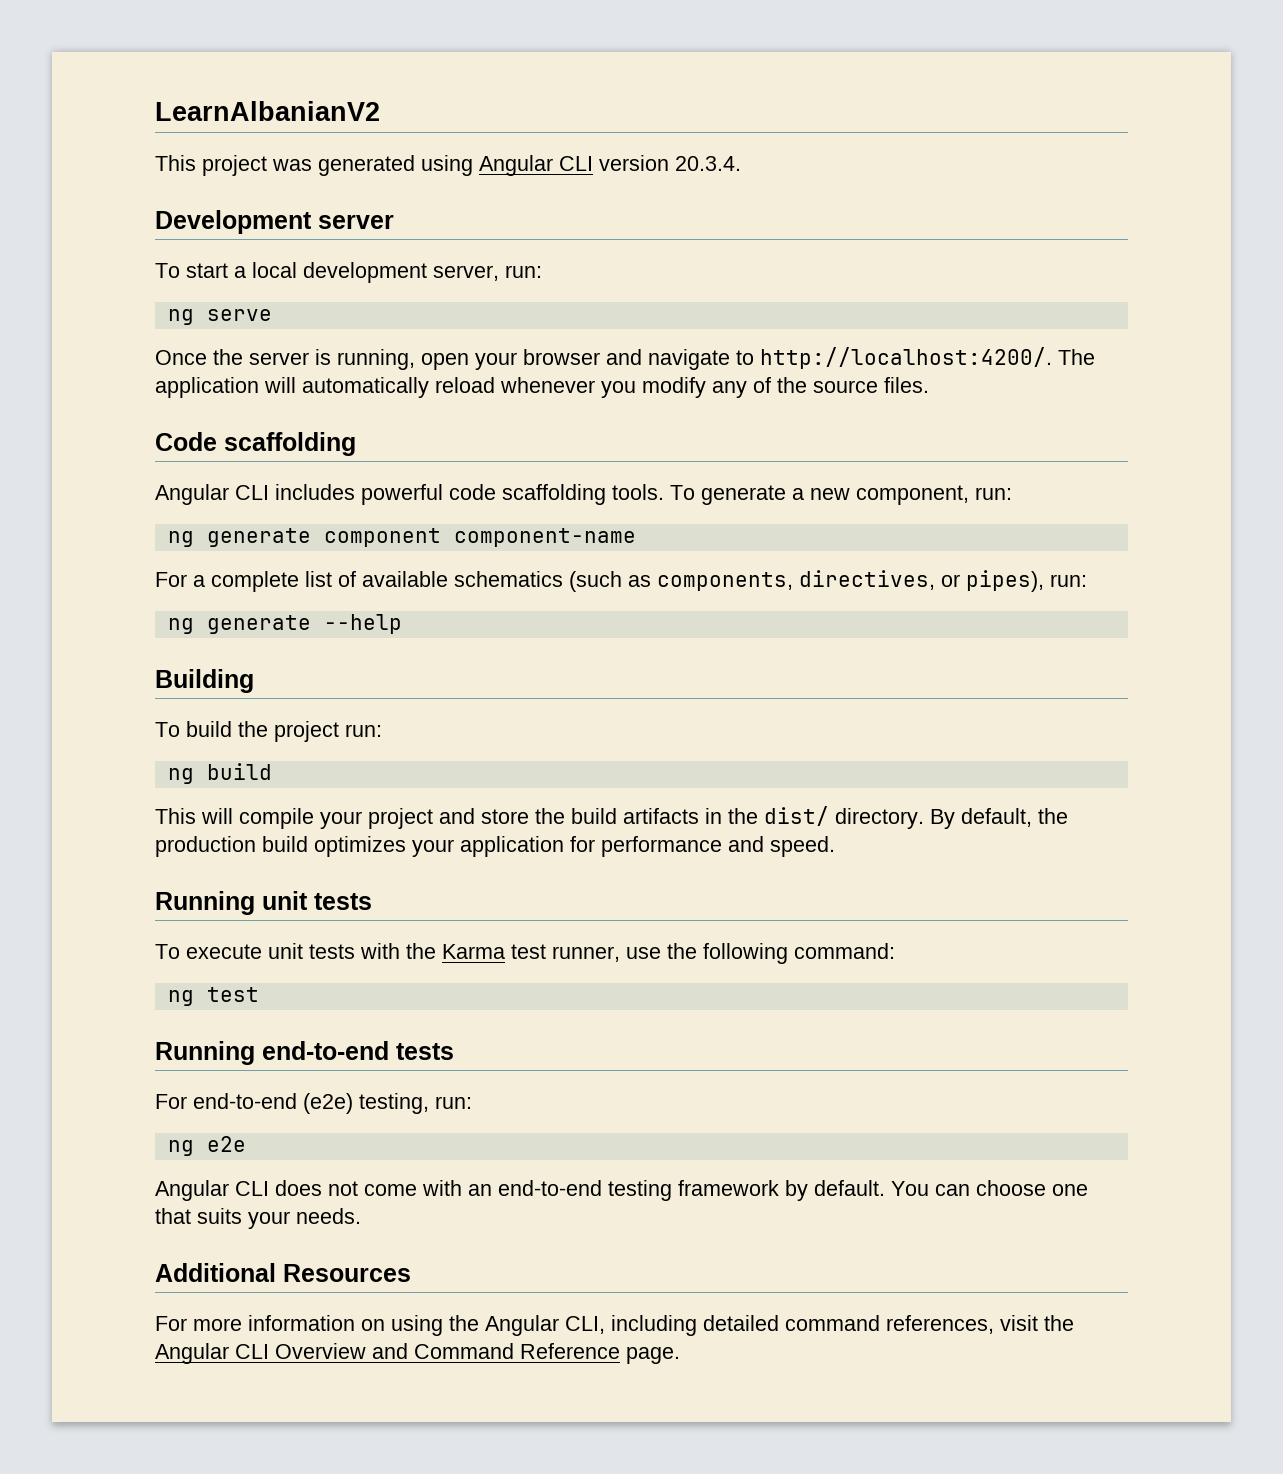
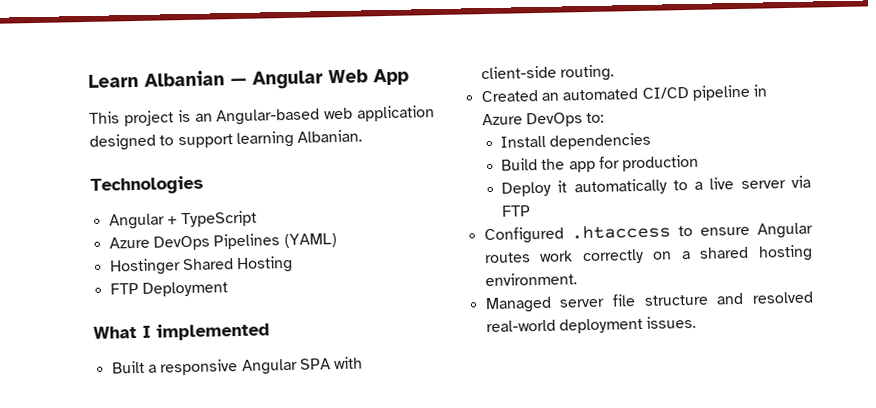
- LearnAlbanianV2
- This project was generated using Angular CLI version 20.3.4.
- Development server
- To start a local development server, run:
- ng serve
- Once the server is running, open your browser and navigate to http://localhost:4200/. The application will automatically reload whenever you modify any of the source files.
- Code scaffolding
- Angular CLI includes powerful code scaffolding tools. To generate a new component, run:
- ng generate component component-name
- For a complete list of available schematics (such as components, directives, or pipes), run:
- ng generate --help
- Building
- To build the project run:
- ng build
- This will compile your project and store the build artifacts in the dist/ directory. By default, the production build optimizes your application for performance and speed.
- Running unit tests
- To execute unit tests with the Karma test runner, use the following command:
- ng test
- Running end-to-end tests
- For end-to-end (e2e) testing, run:
- ng e2e
- Angular CLI does not come with an end-to-end testing framework by default. You can choose one that suits your needs.
- Additional Resources
- For more information on using the Angular CLI, including detailed command references, visit the Angular CLI Overview and Command Reference page.
+ Learn Albanian — Angular Web App
+ This project is an Angular-based web application designed to support learning Albanian.
+ Technologies
+ Angular + TypeScript
+ Azure DevOps Pipelines (YAML)
+ Hostinger Shared Hosting
+ FTP Deployment
+ What I implemented
+ Built a responsive Angular SPA with client-side routing.
+ Created an automated CI/CD pipeline in Azure DevOps to:
+ Install dependencies
+ Build the app for production
+ Deploy it automatically to a live server via FTP
+ Configured .htaccess to ensure Angular routes work correctly on a shared hosting environment.
+ Managed server file structure and resolved real-world deployment issues.

